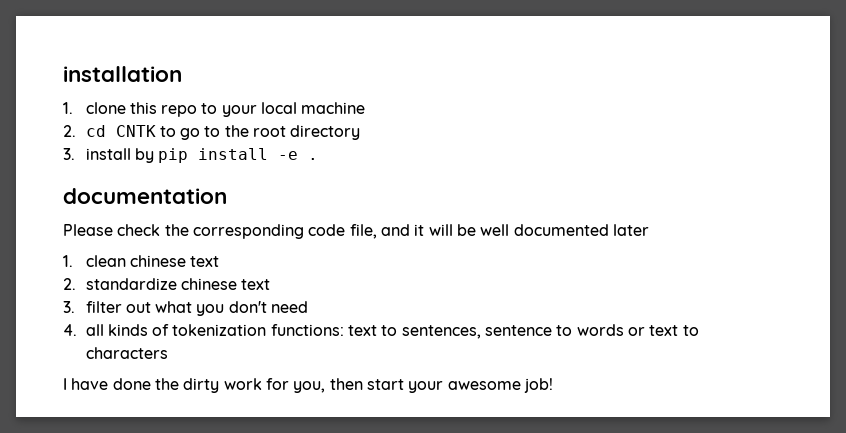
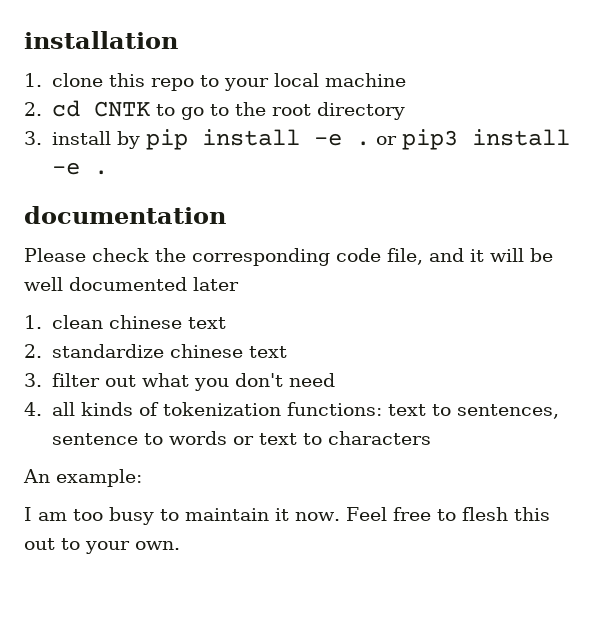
- 3. install by pip install -e .
+ 3. install by pip install -e . or pip3 install -e .
+ An example:
- I have done the dirty work for you, then start your awesome job!
+ I am too busy to maintain it now. Feel free to flesh this out to your own.

